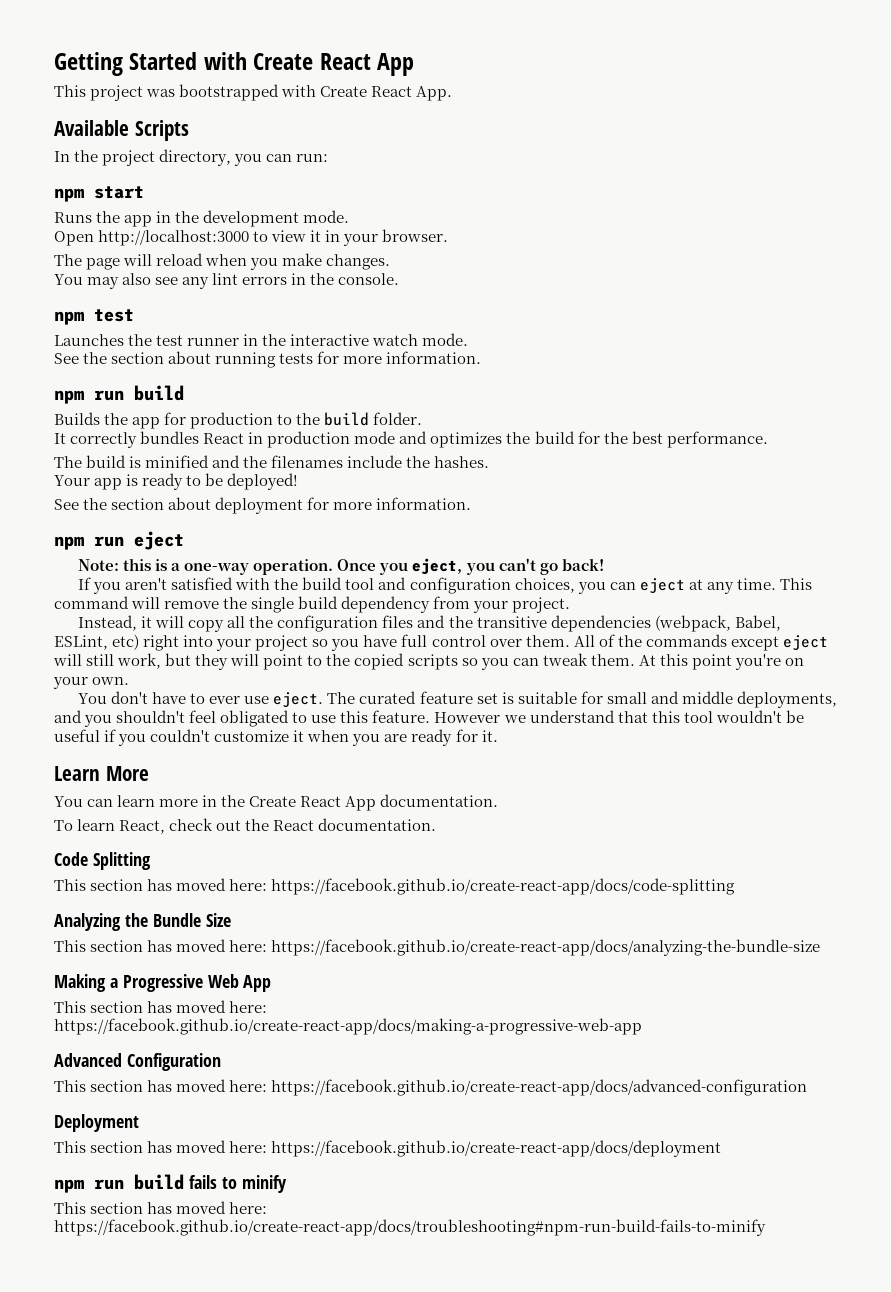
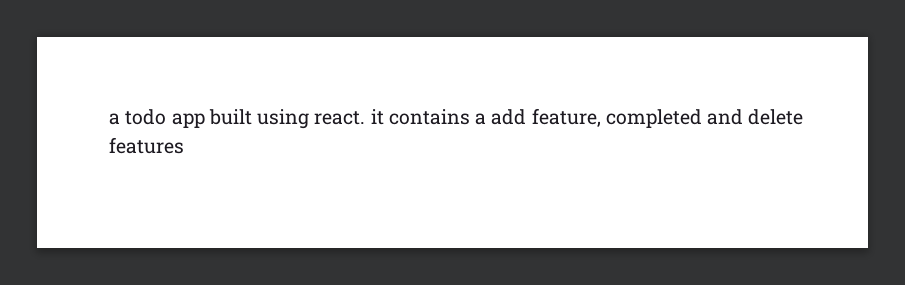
- Getting Started with Create React App
- This project was bootstrapped with Create React App.
- Available Scripts
- In the project directory, you can run:
- npm start
- Runs the app in the development mode.
- Open http://localhost:3000 to view it in your browser.
- The page will reload when you make changes.
- You may also see any lint errors in the console.
- npm test
- Launches the test runner in the interactive watch mode.
- See the section about running tests for more information.
- npm run build
- Builds the app for production to the build folder.
- It correctly bundles React in production mode and optimizes the build for the best performance.
- The build is minified and the filenames include the hashes.
- Your app is ready to be deployed!
- See the section about deployment for more information.
- npm run eject
- Note: this is a one-way operation. Once you eject, you can't go back!
- If you aren't satisfied with the build tool and configuration choices, you can eject at any time. This command will remove the single build dependency from your project.
- Instead, it will copy all the configuration files and the transitive dependencies (webpack, Babel, ESLint, etc) right into your project so you have full control over them. All of the commands except eject will still work, but they will point to the copied scripts so you can tweak them. At this point you're on your own.
- You don't have to ever use eject. The curated feature set is suitable for small and middle deployments, and you shouldn't feel obligated to use this feature. However we understand that this tool wouldn't be useful if you couldn't customize it when you are ready for it.
- Learn More
- You can learn more in the Create React App documentation.
- To learn React, check out the React documentation.
- Code Splitting
- This section has moved here: https://facebook.github.io/create-react-app/docs/code-splitting
- Analyzing the Bundle Size
- This section has moved here: https://facebook.github.io/create-react-app/docs/analyzing-the-bundle-size
- Making a Progressive Web App
- This section has moved here: https://facebook.github.io/create-react-app/docs/making-a-progressive-web-app
- Advanced Configuration
- This section has moved here: https://facebook.github.io/create-react-app/docs/advanced-configuration
- Deployment
- This section has moved here: https://facebook.github.io/create-react-app/docs/deployment
- npm run build fails to minify
- This section has moved here: https://facebook.github.io/create-react-app/docs/troubleshooting#npm-run-build-fails-to-minify
+ a todo app built using react. it contains a add feature, completed and delete features

